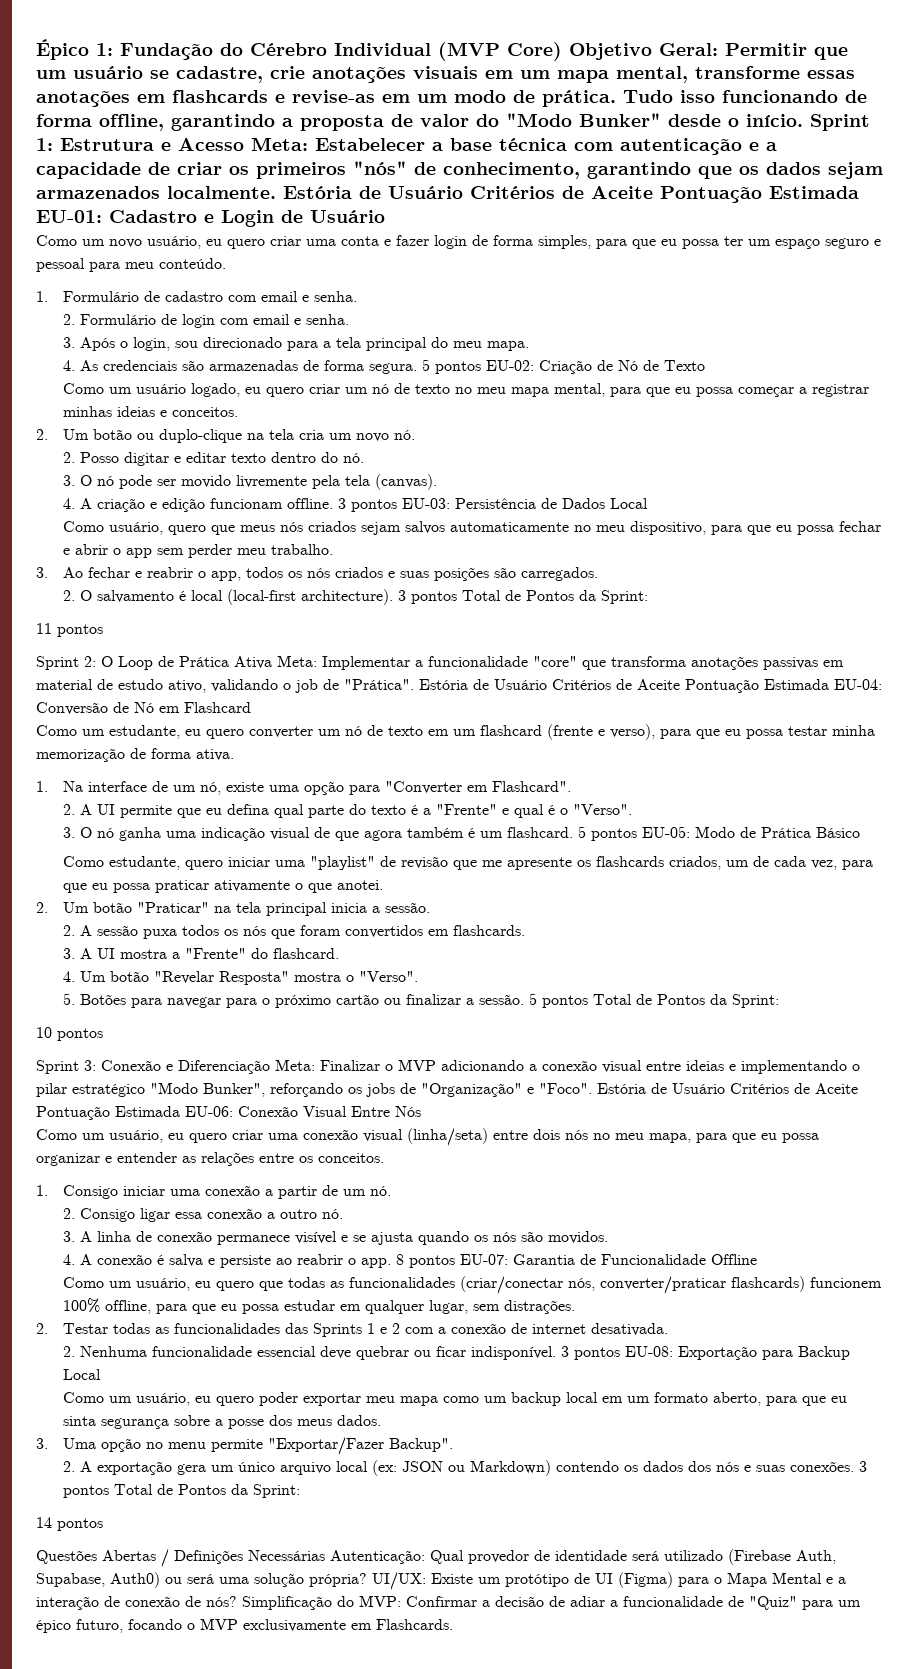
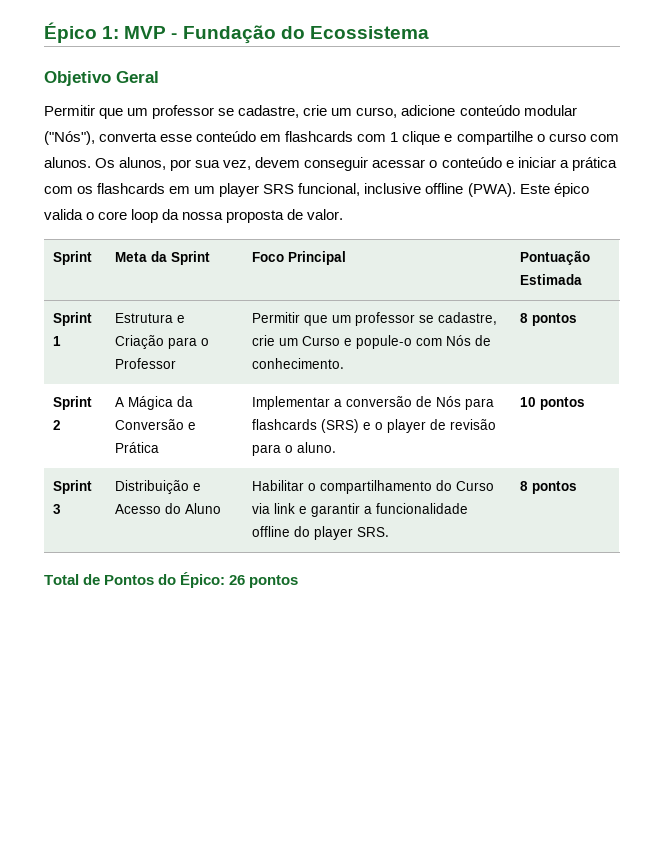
- Épico 1: Fundação do Cérebro Individual (MVP Core) Objetivo Geral: Permitir que um usuário se cadastre, crie anotações visuais em um mapa mental, transforme essas anotações em flashcards e revise-as em um modo de prática. Tudo isso funcionando de forma offline, garantindo a proposta de valor do "Modo Bunker" desde o início. Sprint 1: Estrutura e Acesso Meta: Estabelecer a base técnica com autenticação e a capacidade de criar os primeiros "nós" de conhecimento, garantindo que os dados sejam armazenados localmente. Estória de Usuário Critérios de Aceite Pontuação Estimada EU-01: Cadastro e Login de Usuário
- Como um novo usuário, eu quero criar uma conta e fazer login de forma simples, para que eu possa ter um espaço seguro e pessoal para meu conteúdo.
- 1. Formulário de cadastro com email e senha.
- 2. Formulário de login com email e senha.
- 3. Após o login, sou direcionado para a tela principal do meu mapa.
- 4. As credenciais são armazenadas de forma segura. 5 pontos EU-02: Criação de Nó de Texto
- Como um usuário logado, eu quero criar um nó de texto no meu mapa mental, para que eu possa começar a registrar minhas ideias e conceitos.
- 2. Um botão ou duplo-clique na tela cria um novo nó.
- 2. Posso digitar e editar texto dentro do nó.
- 3. O nó pode ser movido livremente pela tela (canvas).
- 4. A criação e edição funcionam offline. 3 pontos EU-03: Persistência de Dados Local
- Como usuário, quero que meus nós criados sejam salvos automaticamente no meu dispositivo, para que eu possa fechar e abrir o app sem perder meu trabalho.
- 3. Ao fechar e reabrir o app, todos os nós criados e suas posições são carregados.
- 2. O salvamento é local (local-first architecture). 3 pontos Total de Pontos da Sprint:
- 11 pontos
- Sprint 2: O Loop de Prática Ativa Meta: Implementar a funcionalidade "core" que transforma anotações passivas em material de estudo ativo, validando o job de "Prática". Estória de Usuário Critérios de Aceite Pontuação Estimada EU-04: Conversão de Nó em Flashcard
- Como um estudante, eu quero converter um nó de texto em um flashcard (frente e verso), para que eu possa testar minha memorização de forma ativa.
- 1. Na interface de um nó, existe uma opção para "Converter em Flashcard".
- 2. A UI permite que eu defina qual parte do texto é a "Frente" e qual é o "Verso".
- 3. O nó ganha uma indicação visual de que agora também é um flashcard. 5 pontos EU-05: Modo de Prática Básico
- Como estudante, quero iniciar uma "playlist" de revisão que me apresente os flashcards criados, um de cada vez, para que eu possa praticar ativamente o que anotei.
- 2. Um botão "Praticar" na tela principal inicia a sessão.
- 2. A sessão puxa todos os nós que foram convertidos em flashcards.
- 3. A UI mostra a "Frente" do flashcard.
- 4. Um botão "Revelar Resposta" mostra o "Verso".
- 5. Botões para navegar para o próximo cartão ou finalizar a sessão. 5 pontos Total de Pontos da Sprint:
- 10 pontos
- Sprint 3: Conexão e Diferenciação Meta: Finalizar o MVP adicionando a conexão visual entre ideias e implementando o pilar estratégico "Modo Bunker", reforçando os jobs de "Organização" e "Foco". Estória de Usuário Critérios de Aceite Pontuação Estimada EU-06: Conexão Visual Entre Nós
- Como um usuário, eu quero criar uma conexão visual (linha/seta) entre dois nós no meu mapa, para que eu possa organizar e entender as relações entre os conceitos.
- 1. Consigo iniciar uma conexão a partir de um nó.
- 2. Consigo ligar essa conexão a outro nó.
- 3. A linha de conexão permanece visível e se ajusta quando os nós são movidos.
- 4. A conexão é salva e persiste ao reabrir o app. 8 pontos EU-07: Garantia de Funcionalidade Offline
- Como um usuário, eu quero que todas as funcionalidades (criar/conectar nós, converter/praticar flashcards) funcionem 100% offline, para que eu possa estudar em qualquer lugar, sem distrações.
- 2. Testar todas as funcionalidades das Sprints 1 e 2 com a conexão de internet desativada.
- 2. Nenhuma funcionalidade essencial deve quebrar ou ficar indisponível. 3 pontos EU-08: Exportação para Backup Local
- Como um usuário, eu quero poder exportar meu mapa como um backup local em um formato aberto, para que eu sinta segurança sobre a posse dos meus dados.
- 3. Uma opção no menu permite "Exportar/Fazer Backup".
- 2. A exportação gera um único arquivo local (ex: JSON ou Markdown) contendo os dados dos nós e suas conexões. 3 pontos Total de Pontos da Sprint:
- 14 pontos
- Questões Abertas / Definições Necessárias Autenticação: Qual provedor de identidade será utilizado (Firebase Auth, Supabase, Auth0) ou será uma solução própria? UI/UX: Existe um protótipo de UI (Figma) para o Mapa Mental e a interação de conexão de nós? Simplificação do MVP: Confirmar a decisão de adiar a funcionalidade de "Quiz" para um épico futuro, focando o MVP exclusivamente em Flashcards.
+ Épico 1: MVP - Fundação do Ecossistema
+ Objetivo Geral
+ Permitir que um professor se cadastre, crie um curso, adicione conteúdo modular ("Nós"), converta esse conteúdo em flashcards com 1 clique e compartilhe o curso com alunos. Os alunos, por sua vez, devem conseguir acessar o conteúdo e iniciar a prática com os flashcards em um player SRS funcional, inclusive offline (PWA). Este épico valida o core loop da nossa proposta de valor.
+ Sprint | Meta da Sprint | Foco Principal | Pontuação Estimada
+ Sprint 1 | Estrutura e Criação para o Professor | Permitir que um professor se cadastre, crie um Curso e popule-o com Nós de conhecimento. | 8 pontos
+ Sprint 2 | A Mágica da Conversão e Prática | Implementar a conversão de Nós para flashcards (SRS) e o player de revisão para o aluno. | 10 pontos
+ Sprint 3 | Distribuição e Acesso do Aluno | Habilitar o compartilhamento do Curso via link e garantir a funcionalidade offline do player SRS. | 8 pontos
+ Total de Pontos do Épico: 26 pontos

